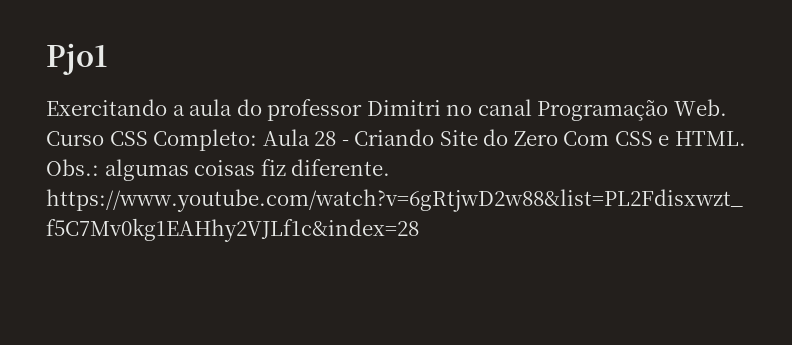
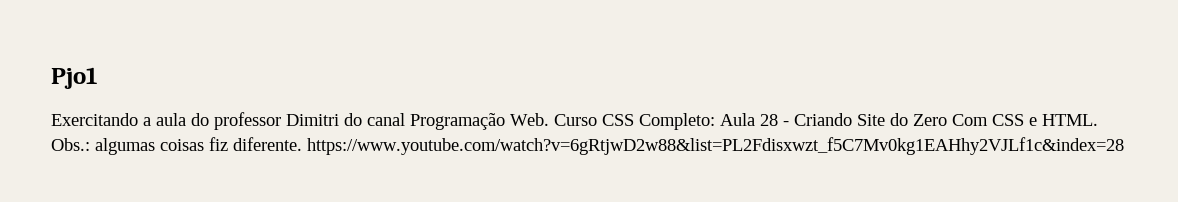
- Exercitando a aula do professor Dimitri no canal Programação Web. Curso CSS Completo: Aula 28 - Criando Site do Zero Com CSS e HTML.
+ Exercitando a aula do professor Dimitri do canal Programação Web. Curso CSS Completo: Aula 28 - Criando Site do Zero Com CSS e HTML.

